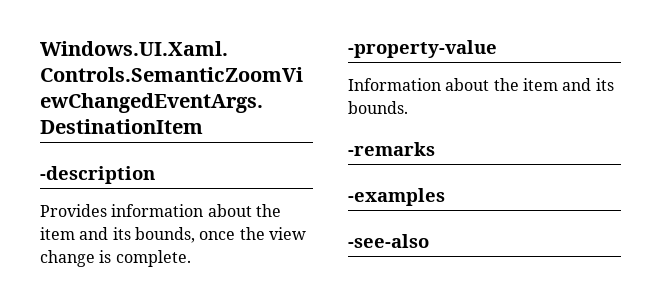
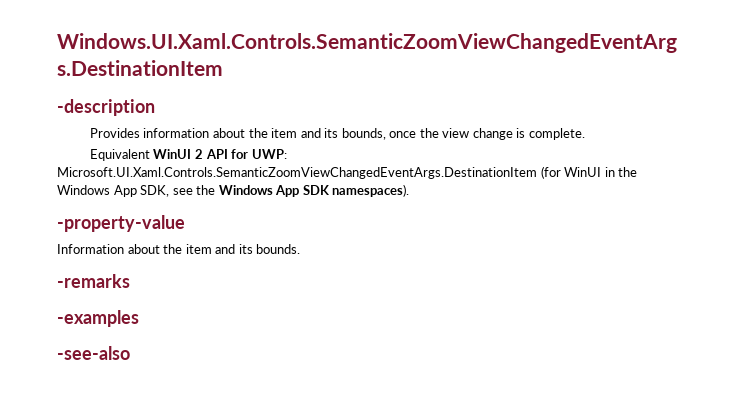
+ Equivalent WinUI 2 API for UWP: Microsoft.UI.Xaml.Controls.SemanticZoomViewChangedEventArgs.DestinationItem (for WinUI in the Windows App SDK, see the Windows App SDK namespaces).

